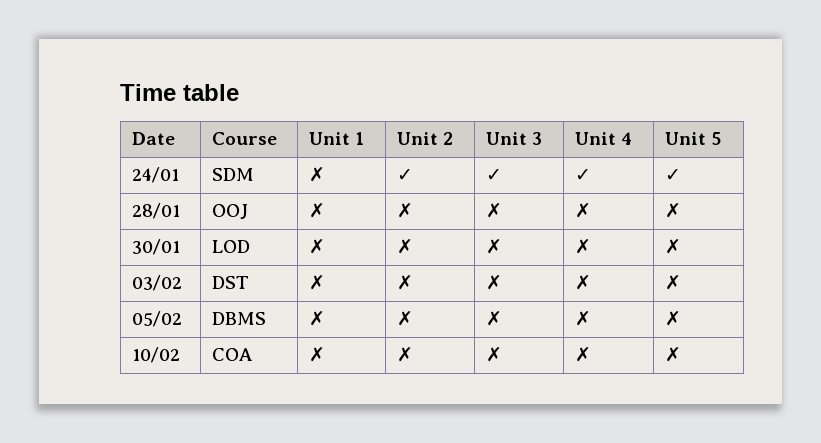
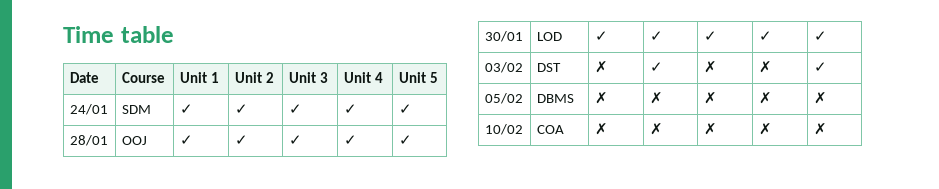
- 24/01 | SDM | ✗ | ✓ | ✓ | ✓ | ✓
+ 24/01 | SDM | ✓ | ✓ | ✓ | ✓ | ✓
- 28/01 | OOJ | ✗ | ✗ | ✗ | ✗ | ✗
- 30/01 | LOD | ✗ | ✗ | ✗ | ✗ | ✗
+ 28/01 | OOJ | ✓ | ✓ | ✓ | ✓ | ✓
+ 30/01 | LOD | ✓ | ✓ | ✓ | ✓ | ✓
- 03/02 | DST | ✗ | ✗ | ✗ | ✗ | ✗
+ 03/02 | DST | ✗ | ✓ | ✗ | ✗ | ✓

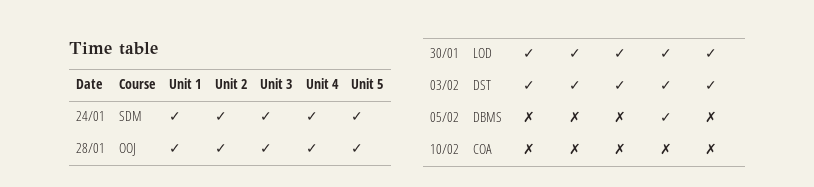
- 03/02 | DST | ✗ | ✓ | ✗ | ✗ | ✓
+ 03/02 | DST | ✓ | ✓ | ✓ | ✓ | ✓
- 05/02 | DBMS | ✗ | ✗ | ✗ | ✗ | ✗
+ 05/02 | DBMS | ✗ | ✗ | ✗ | ✓ | ✗

